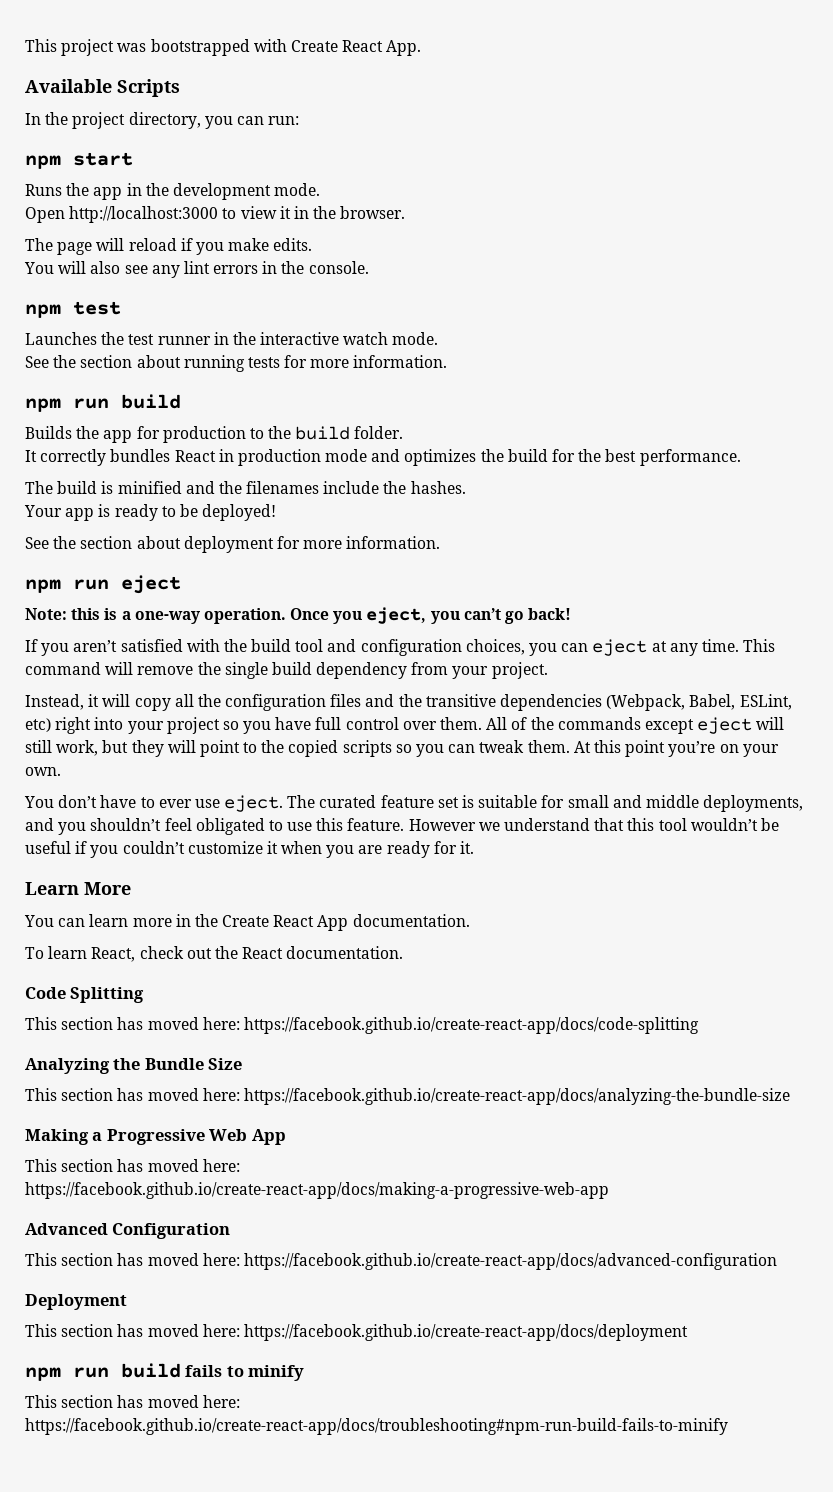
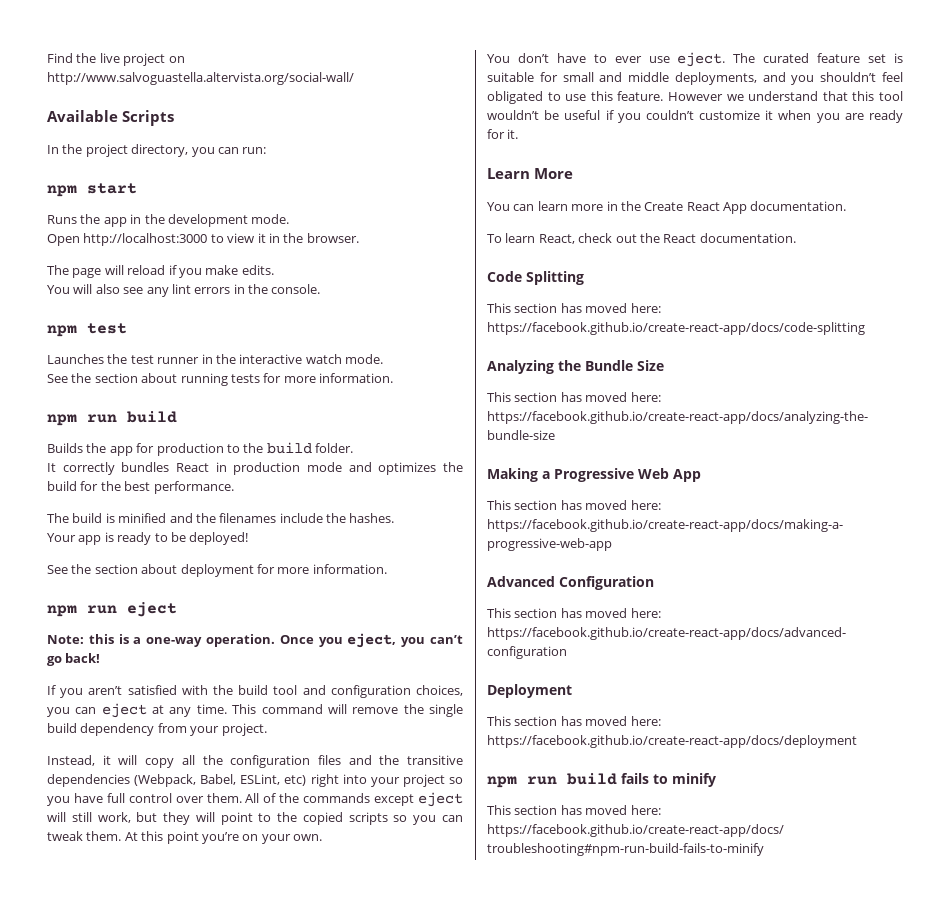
- This project was bootstrapped with Create React App.
+ Find the live project on http://www.salvoguastella.altervista.org/social-wall/

